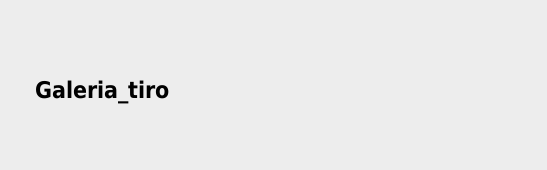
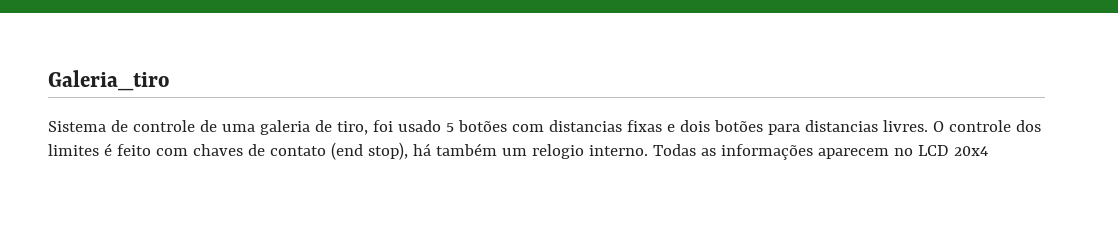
+ Sistema de controle de uma galeria de tiro, foi usado 5 botões com distancias fixas e dois botões para distancias livres. O controle dos limites é feito com chaves de contato (end stop), há também um relogio interno. Todas as informações aparecem no LCD 20x4

